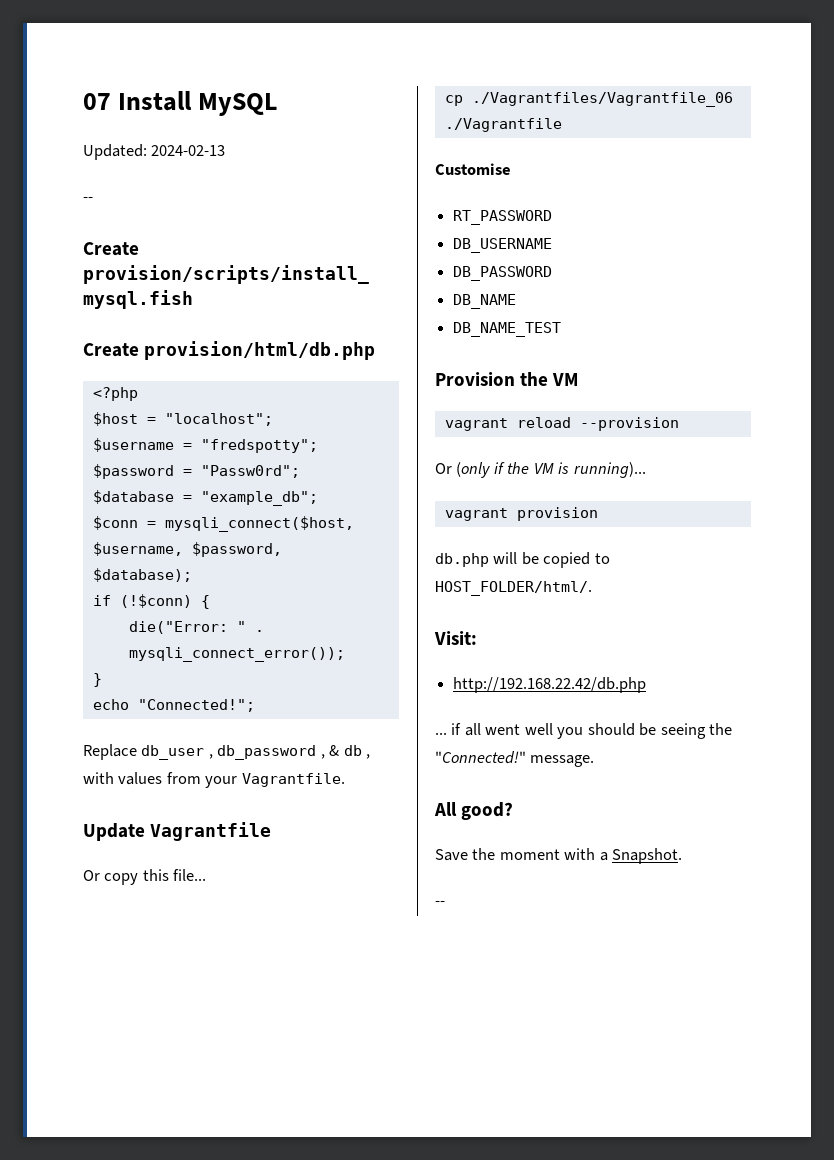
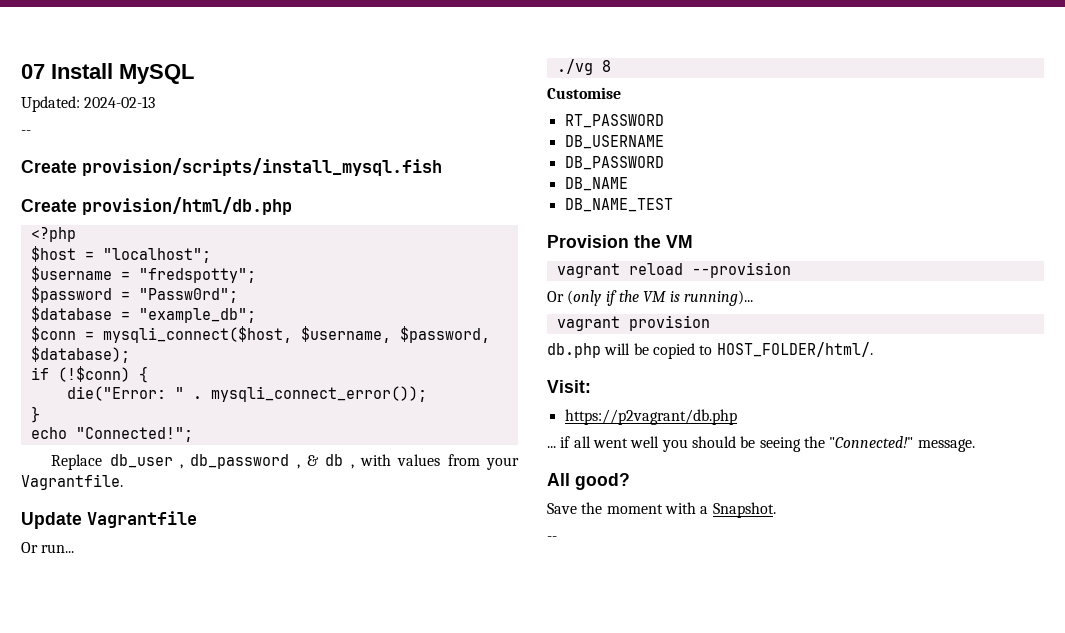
- Or copy this file...
- cp ./Vagrantfiles/Vagrantfile_06 ./Vagrantfile
+ Or run...
+ ./vg 8
- http://192.168.22.42/db.php
+ https://p2vagrant/db.php

